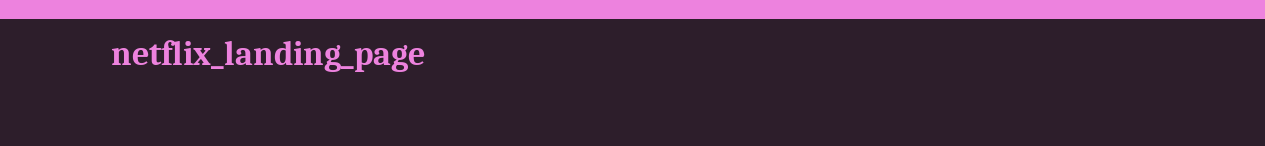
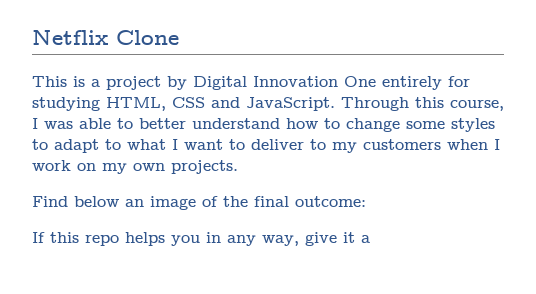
- netflix_landing_page
+ Netflix Clone
+ This is a project by Digital Innovation One entirely for studying HTML, CSS and JavaScript. Through this course, I was able to better understand how to change some styles to adapt to what I want to deliver to my customers when I work on my own projects.
+ Find below an image of the final outcome:
+ If this repo helps you in any way, give it a

